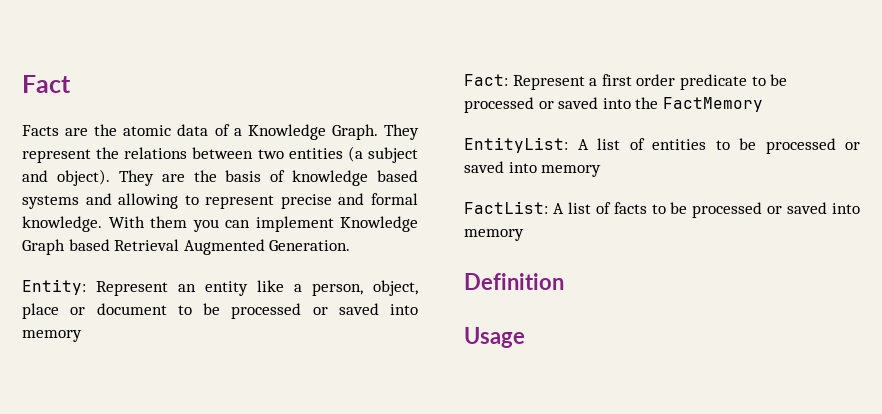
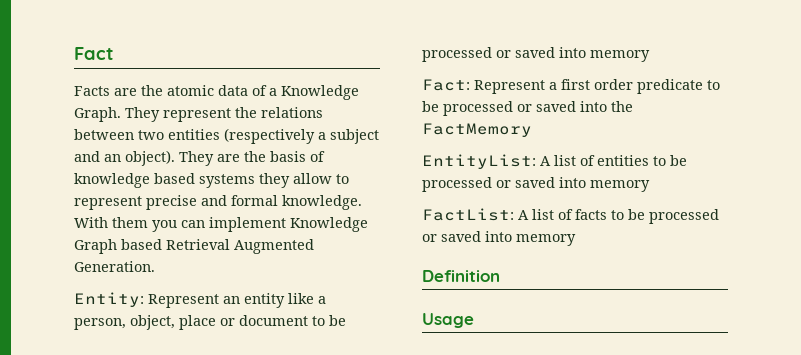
- They represent the relations between two entities (a subject and object).
+ They represent the relations between two entities (respectively a subject and an object).
- They are the basis of knowledge based systems and allowing to represent precise and formal knowledge.
+ They are the basis of knowledge based systems they allow to represent precise and formal knowledge.

